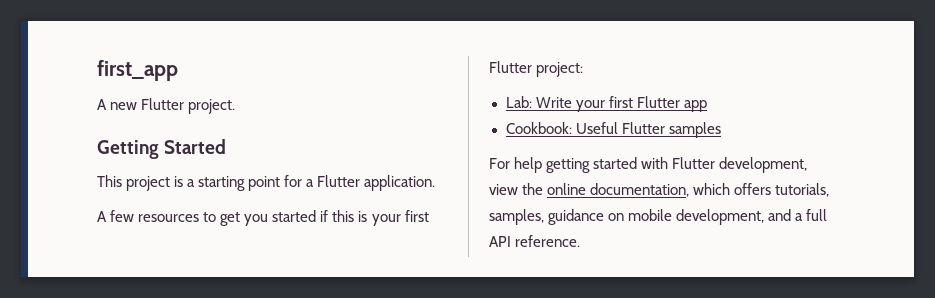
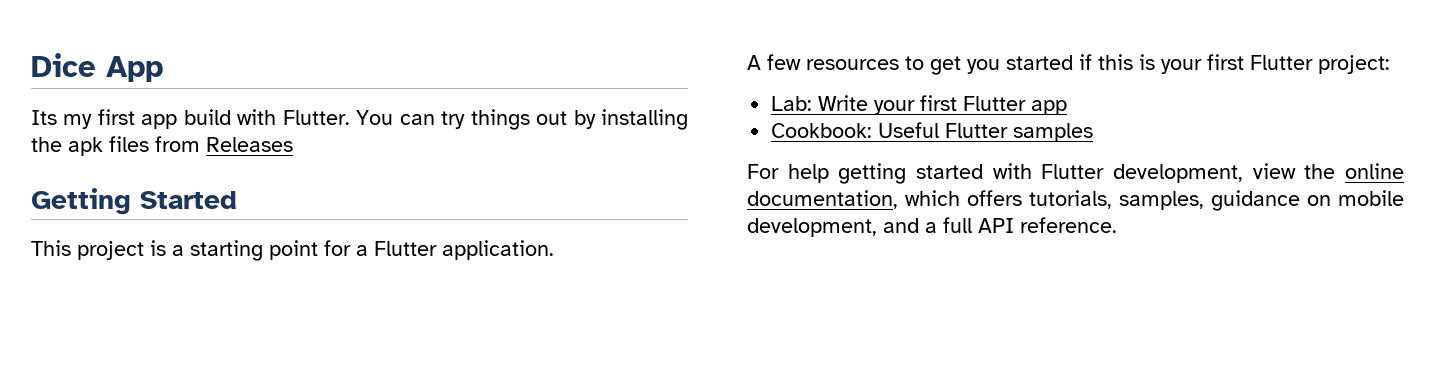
- first_app
- A new Flutter project.
+ Dice App
+ Its my first app build with Flutter. You can try things out by installing the apk files from Releases

